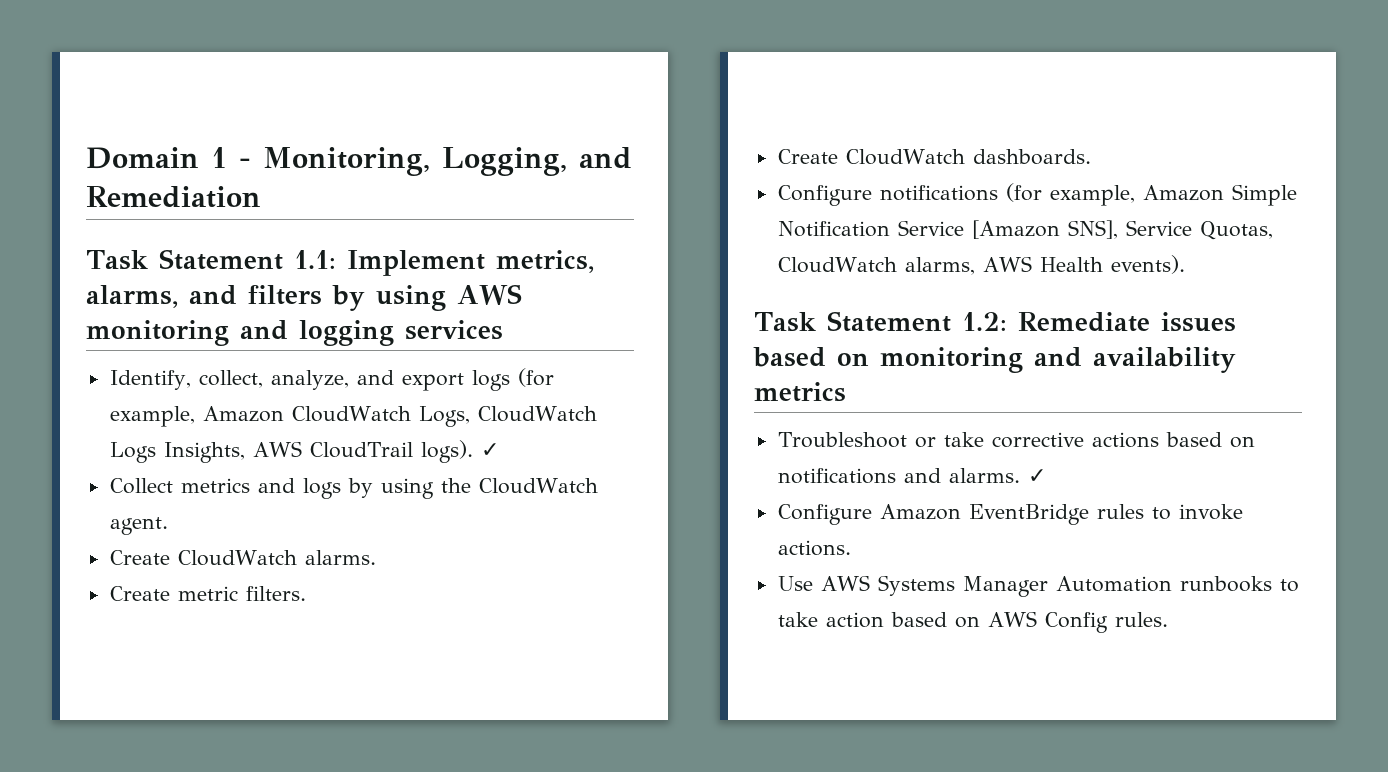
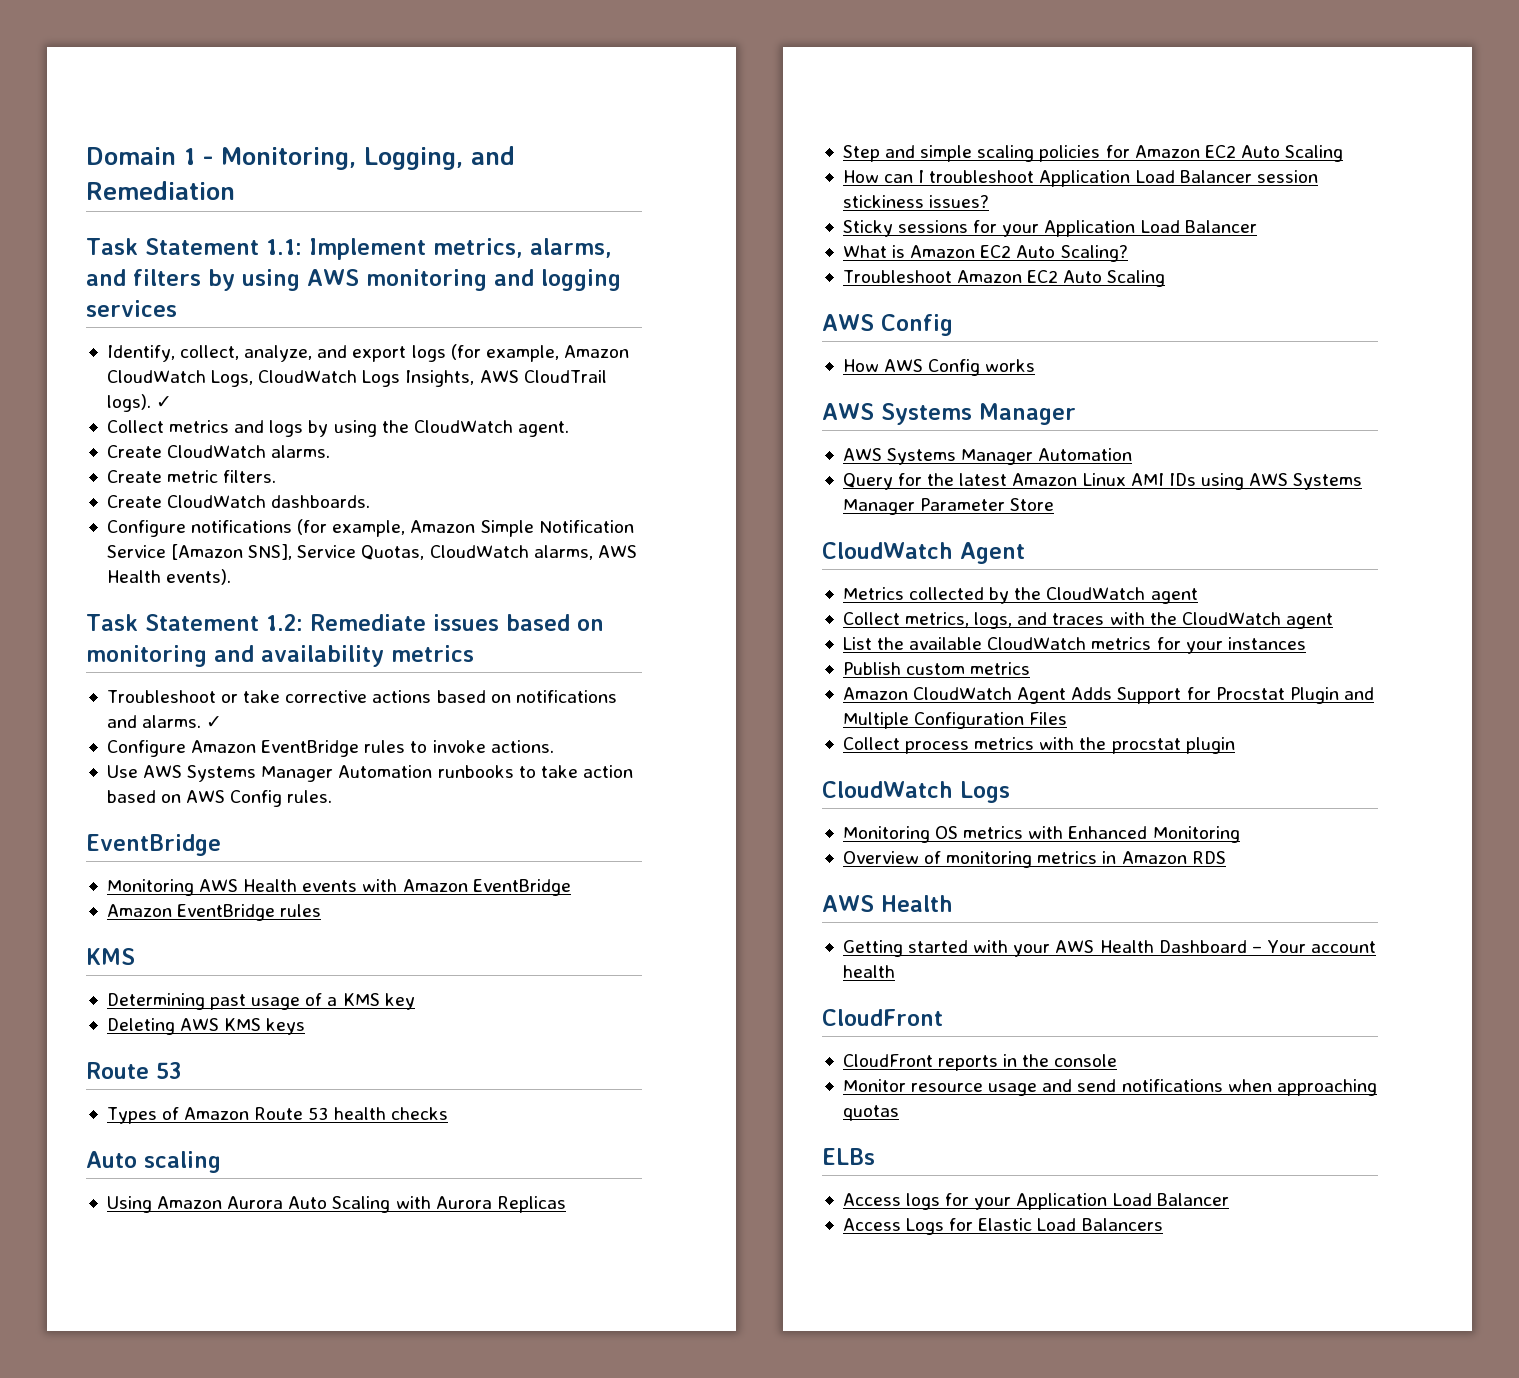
  Use AWS Systems Manager Automation runbooks to take action based on AWS Config rules.
+ EventBridge
+ Monitoring AWS Health events with Amazon EventBridge
+ Amazon EventBridge rules
+ KMS
+ Determining past usage of a KMS key
+ Deleting AWS KMS keys
+ Route 53
+ Types of Amazon Route 53 health checks
+ Auto scaling
+ Using Amazon Aurora Auto Scaling with Aurora Replicas
+ Step and simple scaling policies for Amazon EC2 Auto Scaling
+ How can I troubleshoot Application Load Balancer session stickiness issues?
+ Sticky sessions for your Application Load Balancer
+ What is Amazon EC2 Auto Scaling?
+ Troubleshoot Amazon EC2 Auto Scaling
+ AWS Config
+ How AWS Config works
+ AWS Systems Manager
+ AWS Systems Manager Automation
+ Query for the latest Amazon Linux AMI IDs using AWS Systems Manager Parameter Store
+ CloudWatch Agent
+ Metrics collected by the CloudWatch agent
+ Collect metrics, logs, and traces with the CloudWatch agent
+ List the available CloudWatch metrics for your instances
+ Publish custom metrics
+ Amazon CloudWatch Agent Adds Support for Procstat Plugin and Multiple Configuration Files
+ Collect process metrics with the procstat plugin
+ CloudWatch Logs
+ Monitoring OS metrics with Enhanced Monitoring
+ Overview of monitoring metrics in Amazon RDS
+ AWS Health
+ Getting started with your AWS Health Dashboard – Your account health
+ CloudFront
+ CloudFront reports in the console
+ Monitor resource usage and send notifications when approaching quotas
+ ELBs
+ Access logs for your Application Load Balancer
+ Access Logs for Elastic Load Balancers

